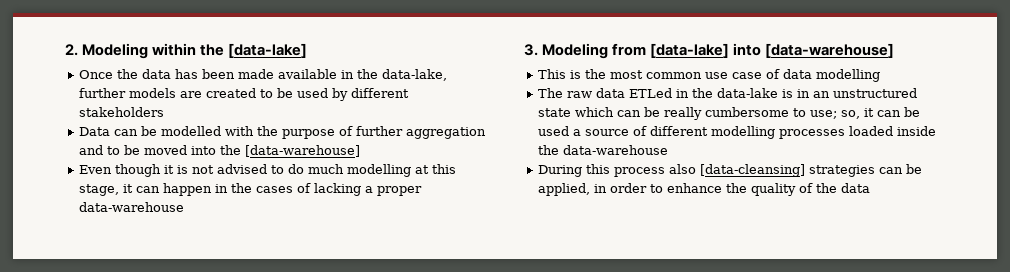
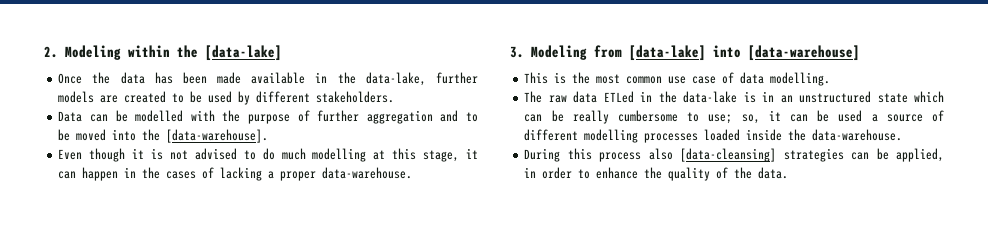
- Once the data has been made available in the data-lake, further models are created to be used by different stakeholders
+ Once the data has been made available in the data-lake, further models are created to be used by different stakeholders.
- Data can be modelled with the purpose of further aggregation and to be moved into the [data-warehouse]
+ Data can be modelled with the purpose of further aggregation and to be moved into the [data-warehouse].
- Even though it is not advised to do much modelling at this stage, it can happen in the cases of lacking a proper data-warehouse
+ Even though it is not advised to do much modelling at this stage, it can happen in the cases of lacking a proper data-warehouse.
- This is the most common use case of data modelling
+ This is the most common use case of data modelling.
- The raw data ETLed in the data-lake is in an unstructured state which can be really cumbersome to use; so, it can be used a source of different modelling processes loaded inside the data-warehouse
+ The raw data ETLed in the data-lake is in an unstructured state which can be really cumbersome to use; so, it can be used a source of different modelling processes loaded inside the data-warehouse.
- During this process also [data-cleansing] strategies can be applied, in order to enhance the quality of the data
+ During this process also [data-cleansing] strategies can be applied, in order to enhance the quality of the data.

